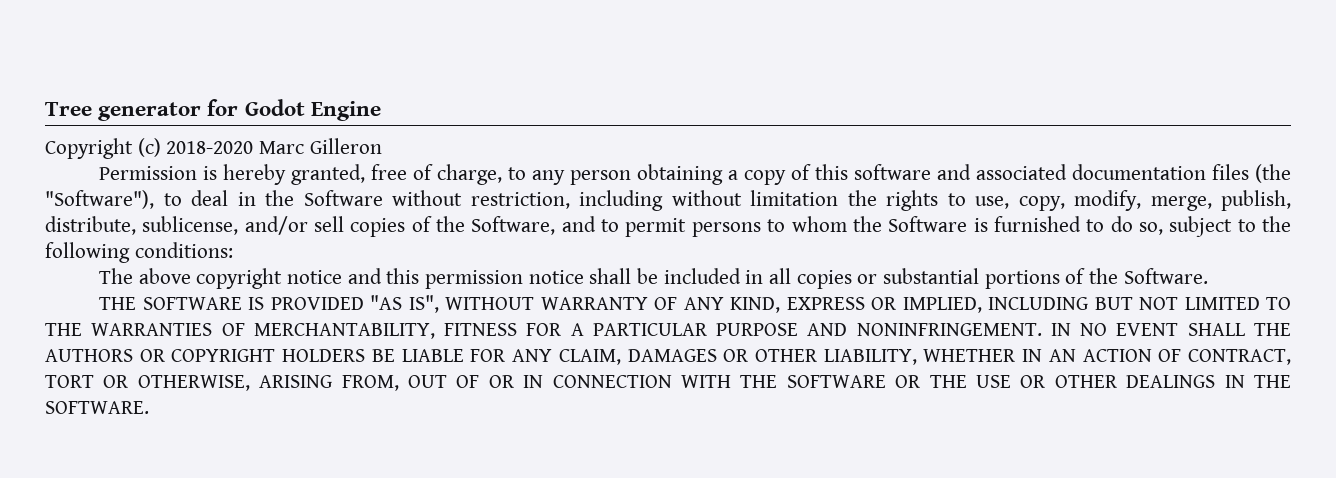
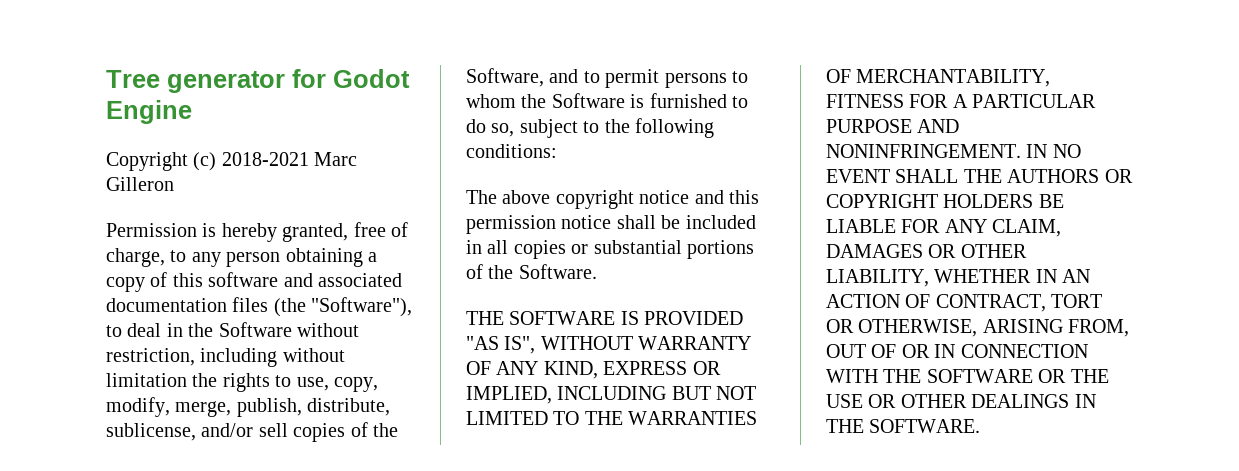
- Copyright (c) 2018-2020 Marc Gilleron
+ Copyright (c) 2018-2021 Marc Gilleron

